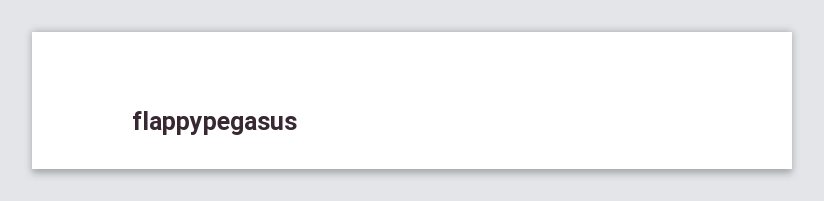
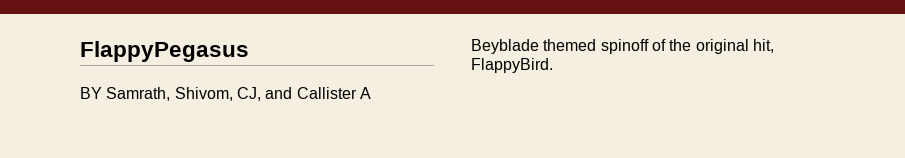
- flappypegasus
+ FlappyPegasus
+ BY Samrath, Shivom, CJ, and Callister A Beyblade themed spinoff of the original hit, FlappyBird.

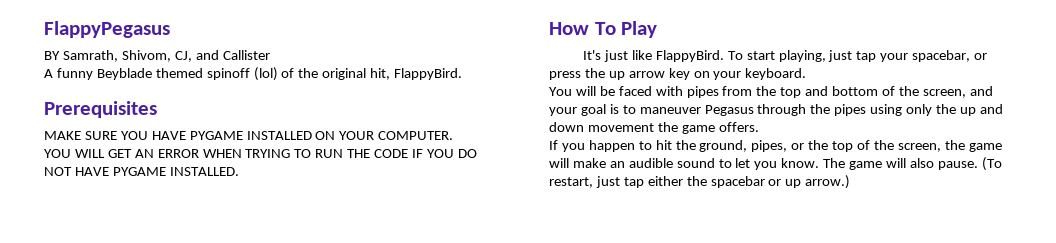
- BY Samrath, Shivom, CJ, and Callister A Beyblade themed spinoff of the original hit, FlappyBird.
+ BY Samrath, Shivom, CJ, and Callister
+ A funny Beyblade themed spinoff (lol) of the original hit, FlappyBird.
+ Prerequisites
+ MAKE SURE YOU HAVE PYGAME INSTALLED ON YOUR COMPUTER.
+ YOU WILL GET AN ERROR WHEN TRYING TO RUN THE CODE IF YOU DO NOT HAVE PYGAME INSTALLED.
+ How To Play
+ It's just like FlappyBird. To start playing, just tap your spacebar, or press the up arrow key on your keyboard.
+ You will be faced with pipes from the top and bottom of the screen, and your goal is to maneuver Pegasus through the pipes using only the up and down movement the game offers.
+ If you happen to hit the ground, pipes, or the top of the screen, the game will make an audible sound to let you know. The game will also pause. (To restart, just tap either the spacebar or up arrow.)

